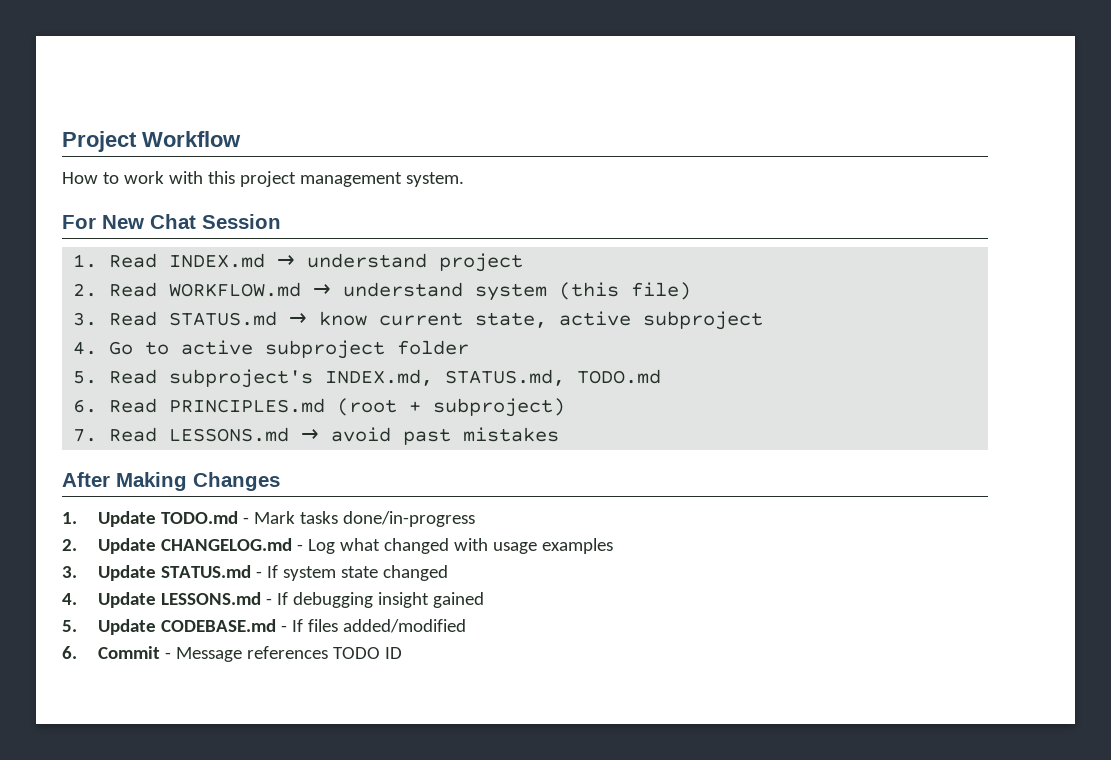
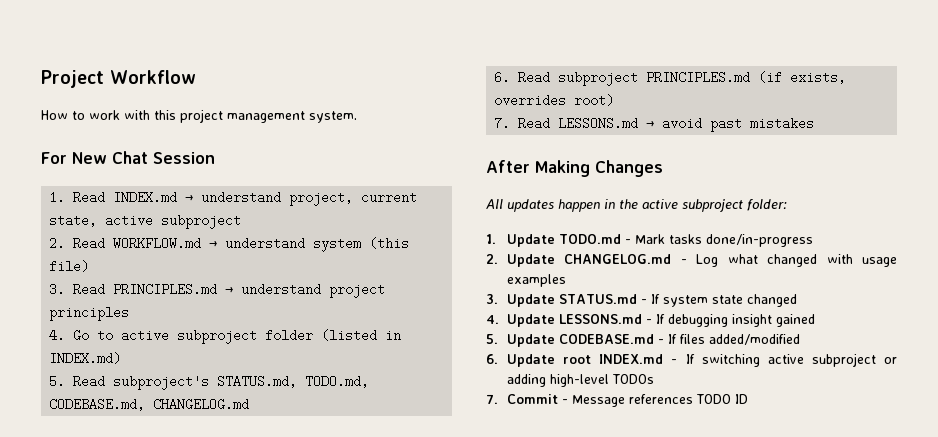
- 1. Read INDEX.md → understand project
+ 1. Read INDEX.md → understand project, current state, active subproject
- 3. Read STATUS.md → know current state, active subproject
+ 3. Read PRINCIPLES.md → understand project principles
- 4. Go to active subproject folder
+ 4. Go to active subproject folder (listed in INDEX.md)
- 5. Read subproject's INDEX.md, STATUS.md, TODO.md
- 6. Read PRINCIPLES.md (root + subproject)
+ 5. Read subproject's STATUS.md, TODO.md, CODEBASE.md, CHANGELOG.md
+ 6. Read subproject PRINCIPLES.md (if exists, overrides root)
+ All updates happen in the active subproject folder:
- 6. Commit - Message references TODO ID
+ 6. Update root INDEX.md - If switching active subproject or adding high-level TODOs
+ 7. Commit - Message references TODO ID

